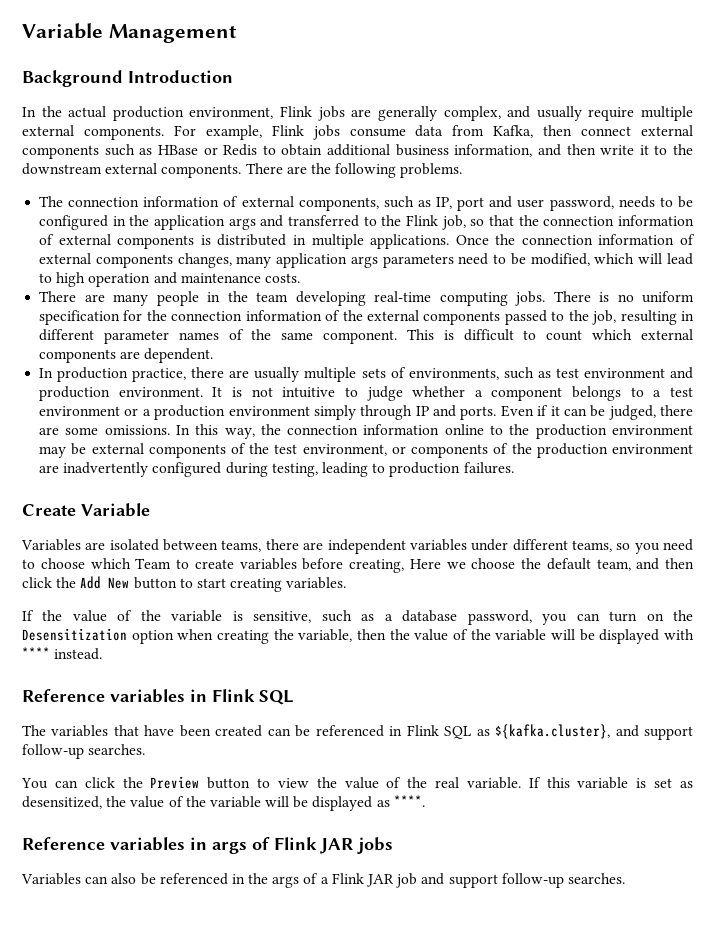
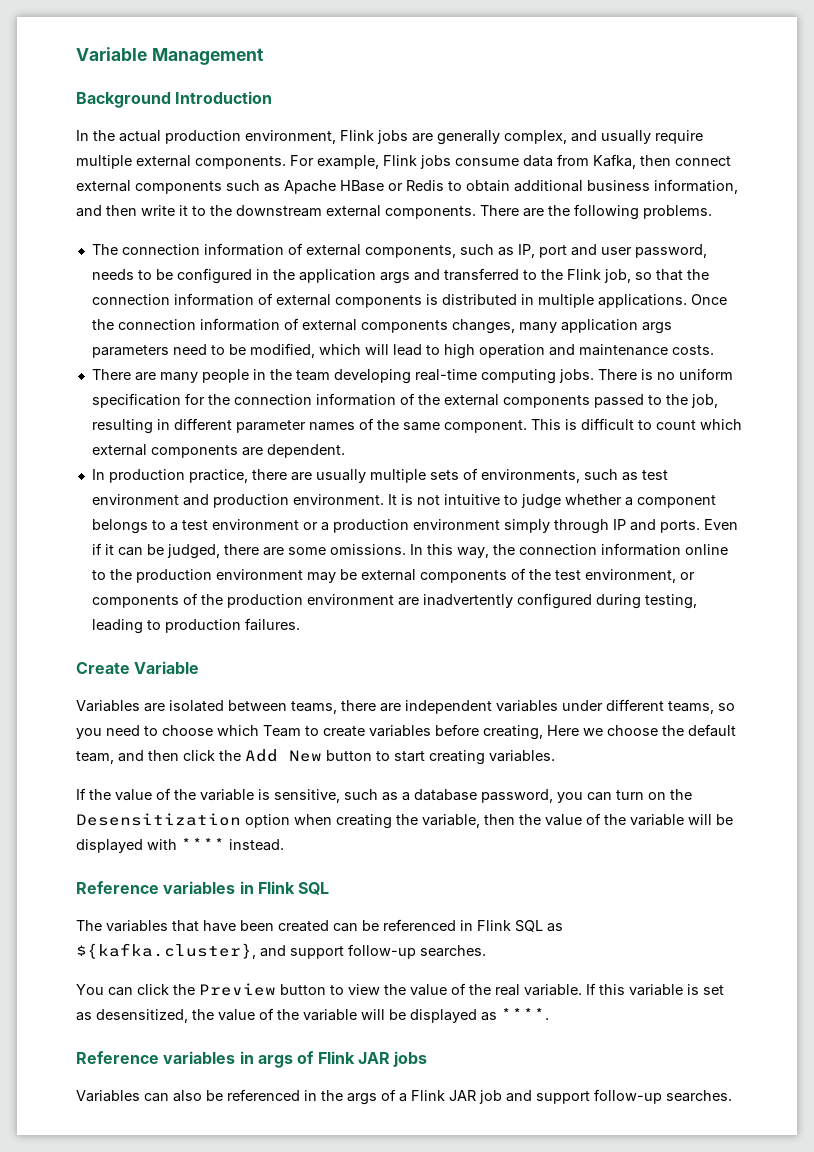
- For example, Flink jobs consume data from Kafka, then connect external components such as HBase or Redis to obtain additional business information, and then write it to the downstream external components.
+ For example, Flink jobs consume data from Kafka, then connect external components such as Apache HBase or Redis to obtain additional business information, and then write it to the downstream external components.

